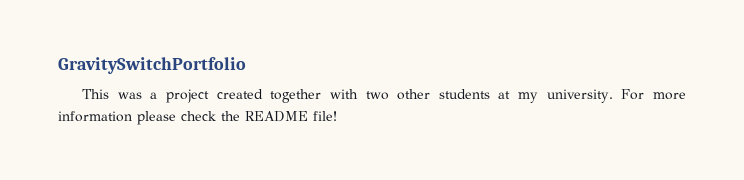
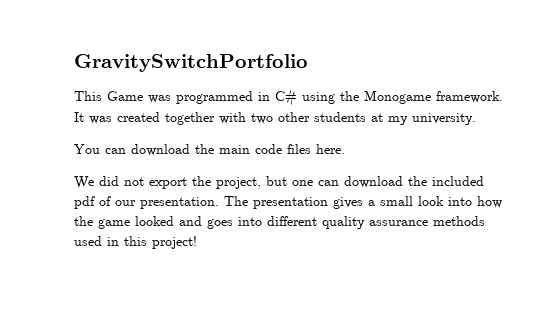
- This was a project created together with two other students at my university. For more information please check the README file!
+ This Game was programmed in C# using the Monogame framework. It was created together with two other students at my university.
+ You can download the main code files here.
+ We did not export the project, but one can download the included pdf of our presentation. The presentation gives a small look into how the game looked and goes into different quality assurance methods used in this project!

